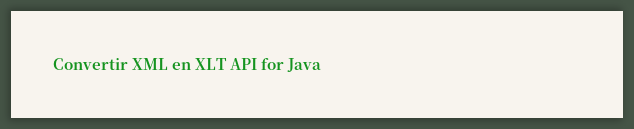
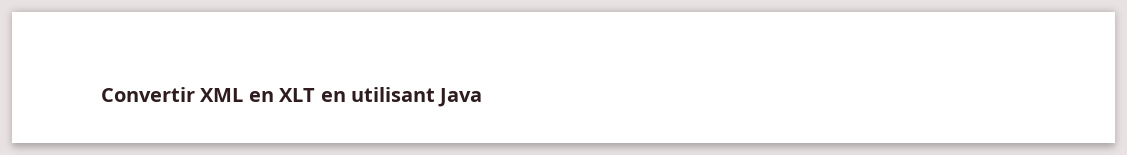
- Convertir XML en XLT API for Java
+ Convertir XML en XLT en utilisant Java

